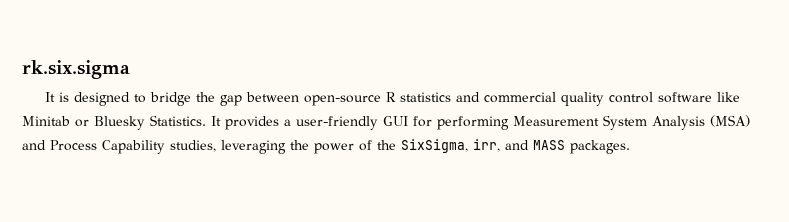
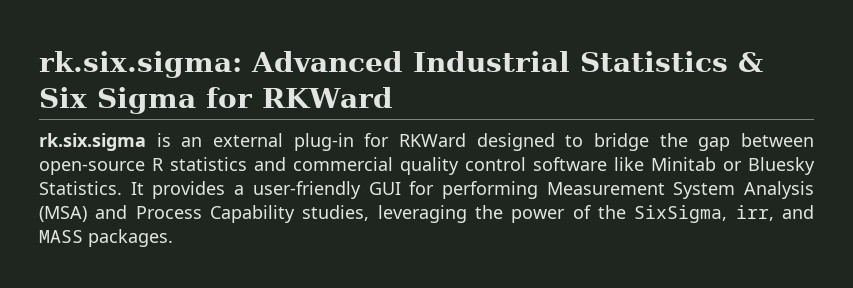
- rk.six.sigma
- It is designed to bridge the gap between open-source R statistics and commercial quality control software like Minitab or Bluesky Statistics.
+ rk.six.sigma: Advanced Industrial Statistics & Six Sigma for RKWard
+ rk.six.sigma is an external plug-in for RKWard designed to bridge the gap between open-source R statistics and commercial quality control software like Minitab or Bluesky Statistics.

